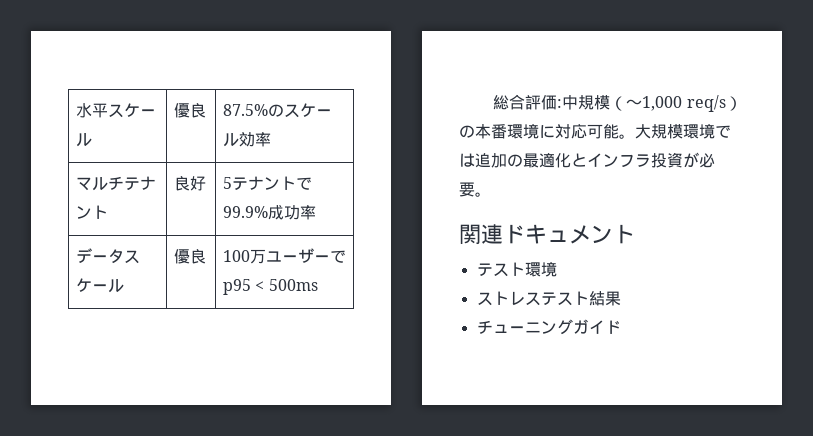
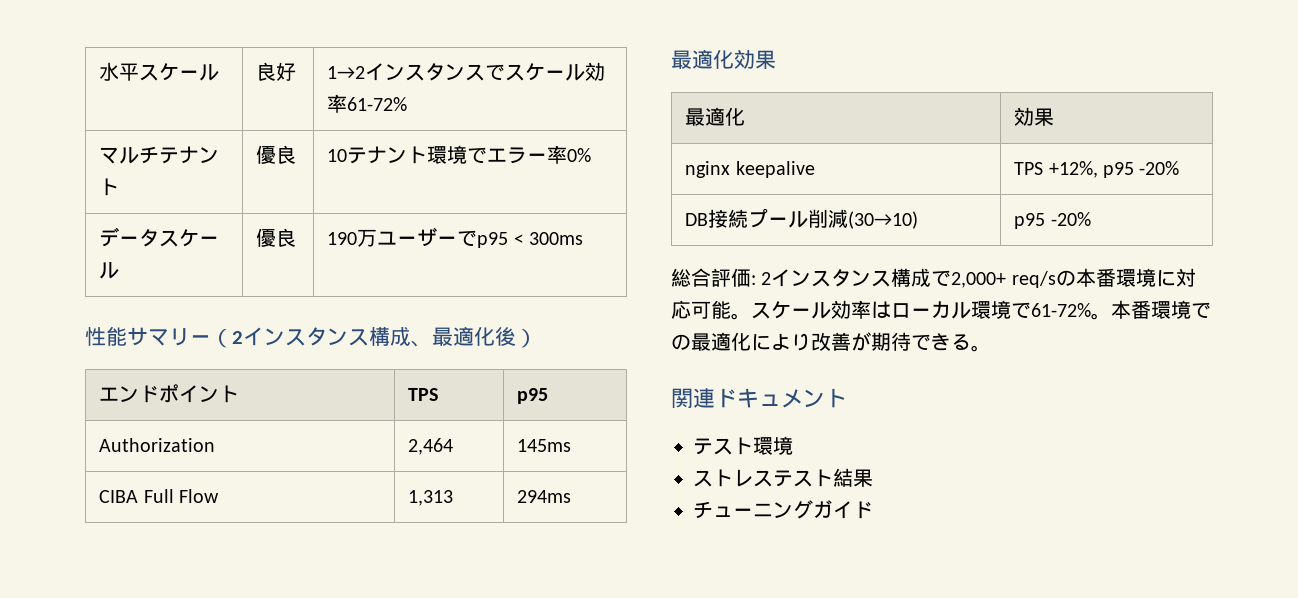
- 水平スケール | 優良 | 87.5%のスケール効率
+ 水平スケール | 良好 | 1→2インスタンスでスケール効率61-72%
- マルチテナント | 良好 | 5テナントで99.9%成功率
+ マルチテナント | 優良 | 10テナント環境でエラー率0%
- データスケール | 優良 | 100万ユーザーでp95 < 500ms
- 総合評価:中規模（〜1,000 req/s）の本番環境に対応可能。
+ データスケール | 優良 | 190万ユーザーでp95 < 300ms
+ 性能サマリー（2インスタンス構成、最適化後）
+ エンドポイント | TPS | p95
+ Authorization | 2,464 | 145ms
+ CIBA Full Flow | 1,313 | 294ms
+ 最適化効果
+ 最適化 | 効果
+ nginx keepalive | TPS +12%, p95 -20%
+ DB接続プール削減(30→10) | p95 -20%
+ 総合評価: 2インスタンス構成で2,000+ req/sの本番環境に対応可能。
- 大規模環境では追加の最適化とインフラ投資が必要。
+ スケール効率はローカル環境で61-72%。本番環境での最適化により改善が期待できる。

